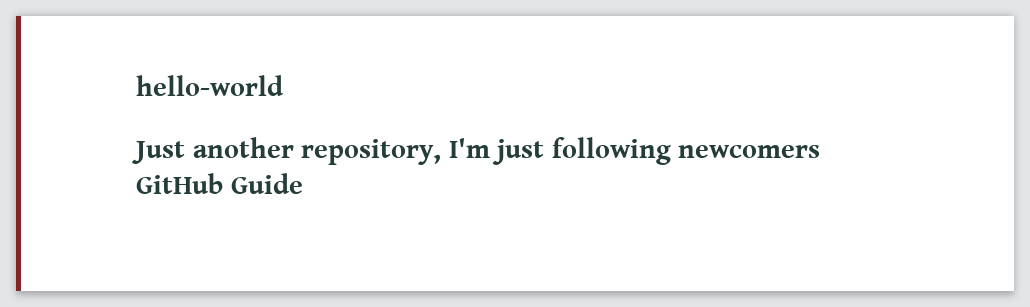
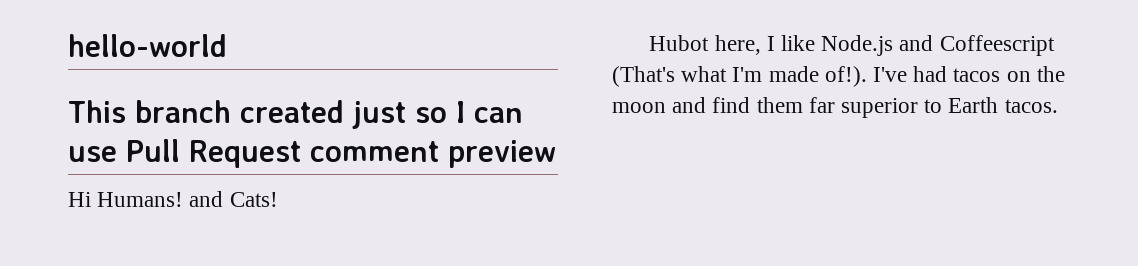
- Just another repository, I'm just following newcomers GitHub Guide
+ This branch created just so I can use Pull Request comment preview
+ Hi Humans! and Cats!
+ Hubot here, I like Node.js and Coffeescript (That's what I'm made of!). I've had tacos on the moon and find them far superior to Earth tacos.

